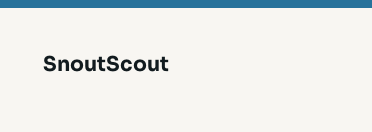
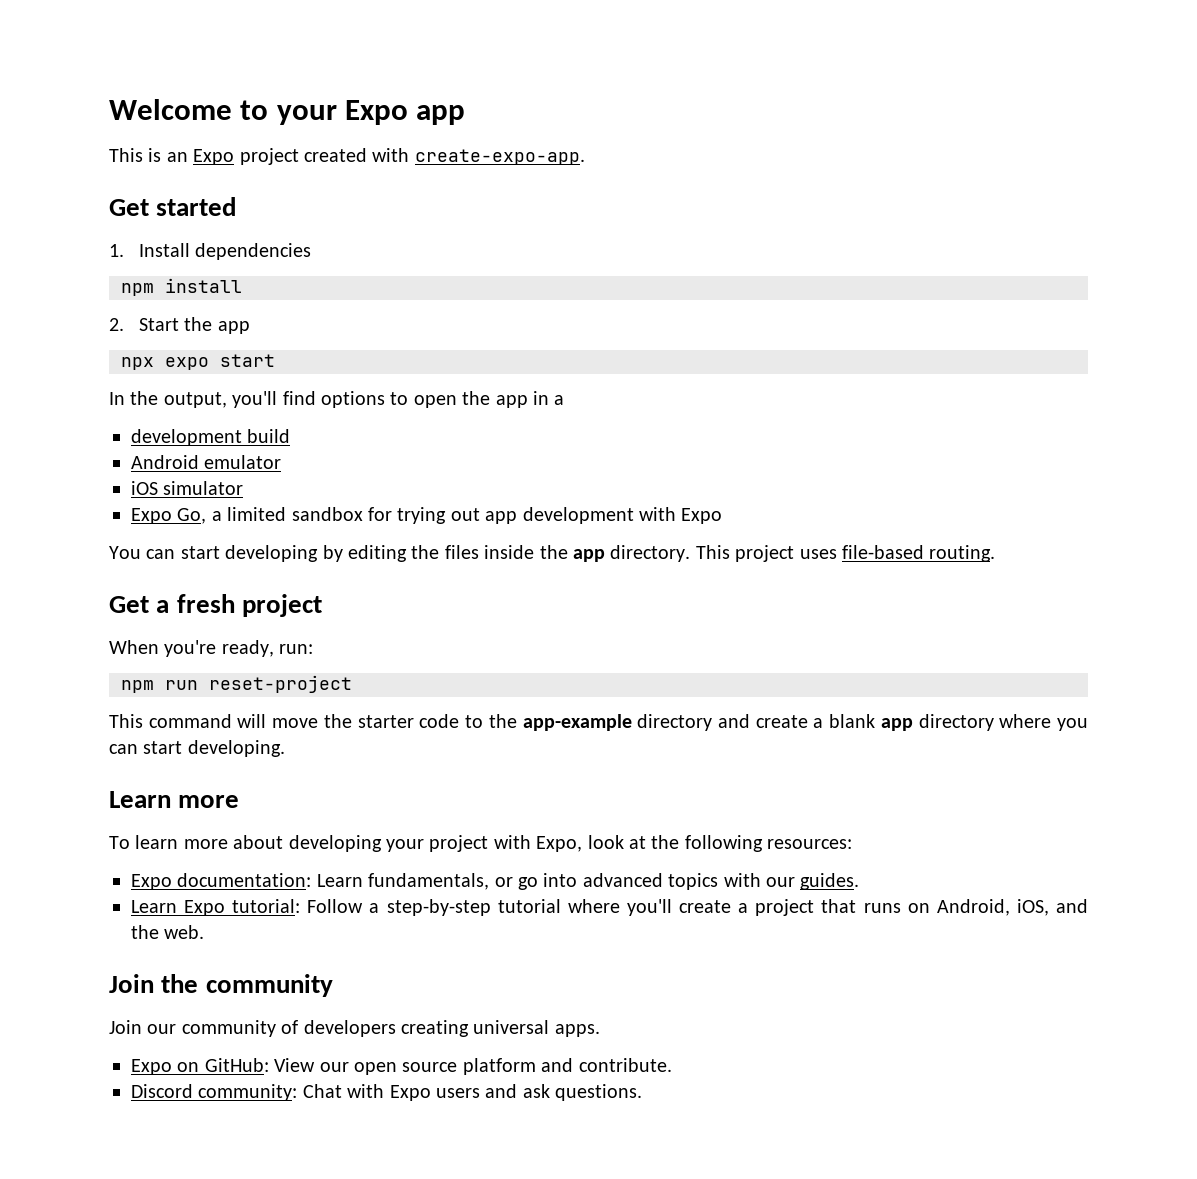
- SnoutScout
+ Welcome to your Expo app
+ This is an Expo project created with create-expo-app.
+ Get started
+ 1. Install dependencies
+ npm install
+ 2. Start the app
+ npx expo start
+ In the output, you'll find options to open the app in a
+ development build
+ Android emulator
+ iOS simulator
+ Expo Go, a limited sandbox for trying out app development with Expo
+ You can start developing by editing the files inside the app directory. This project uses file-based routing.
+ Get a fresh project
+ When you're ready, run:
+ npm run reset-project
+ This command will move the starter code to the app-example directory and create a blank app directory where you can start developing.
+ Learn more
+ To learn more about developing your project with Expo, look at the following resources:
+ Expo documentation: Learn fundamentals, or go into advanced topics with our guides.
+ Learn Expo tutorial: Follow a step-by-step tutorial where you'll create a project that runs on Android, iOS, and the web.
+ Join the community
+ Join our community of developers creating universal apps.
+ Expo on GitHub: View our open source platform and contribute.
+ Discord community: Chat with Expo users and ask questions.

